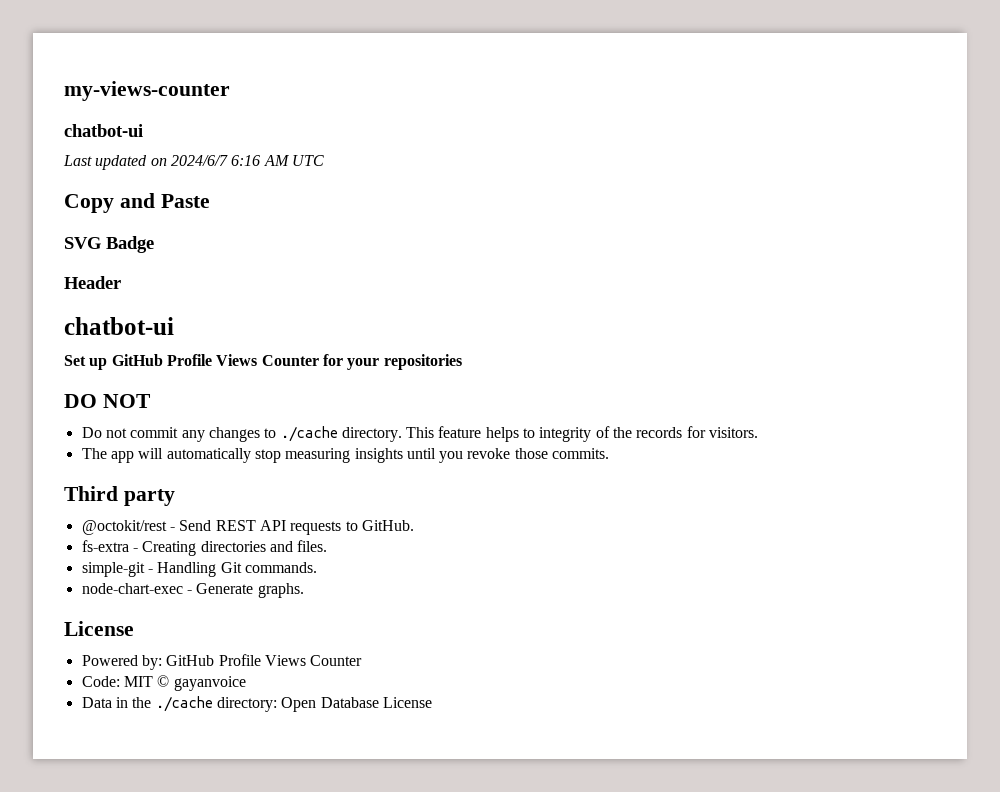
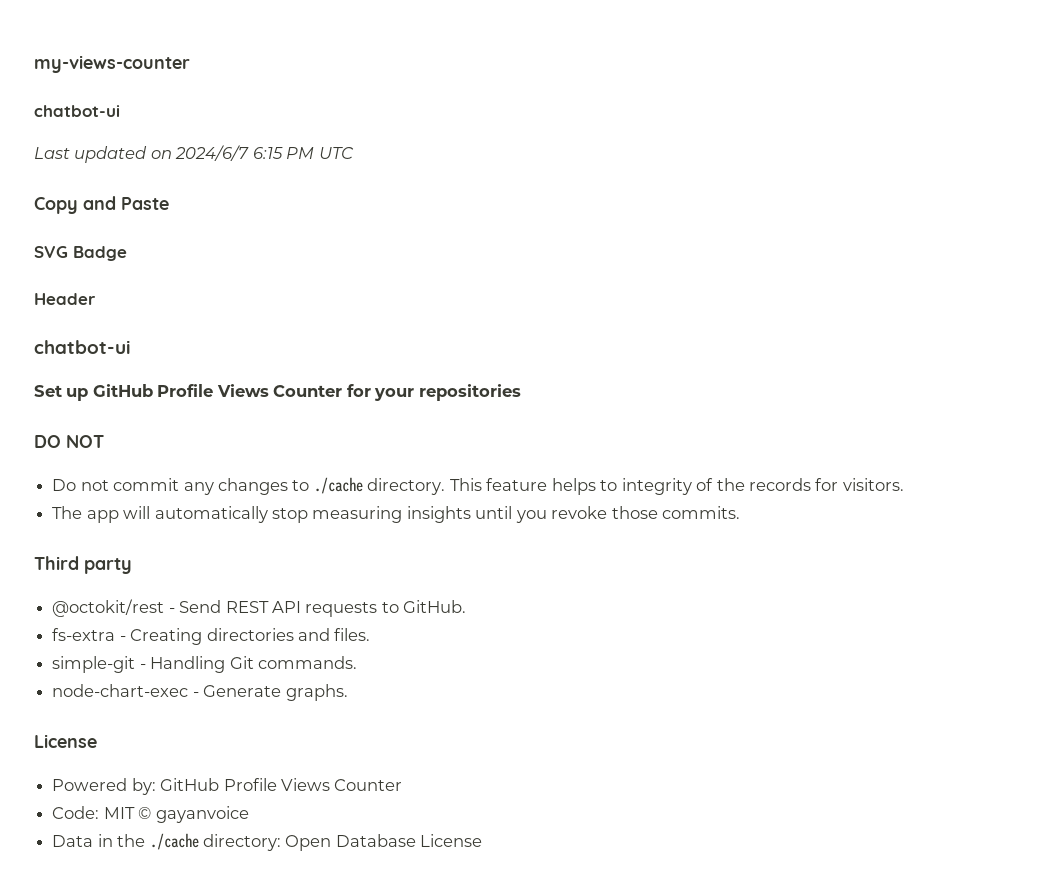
- Last updated on 2024/6/7 6:16 AM UTC
+ Last updated on 2024/6/7 6:15 PM UTC

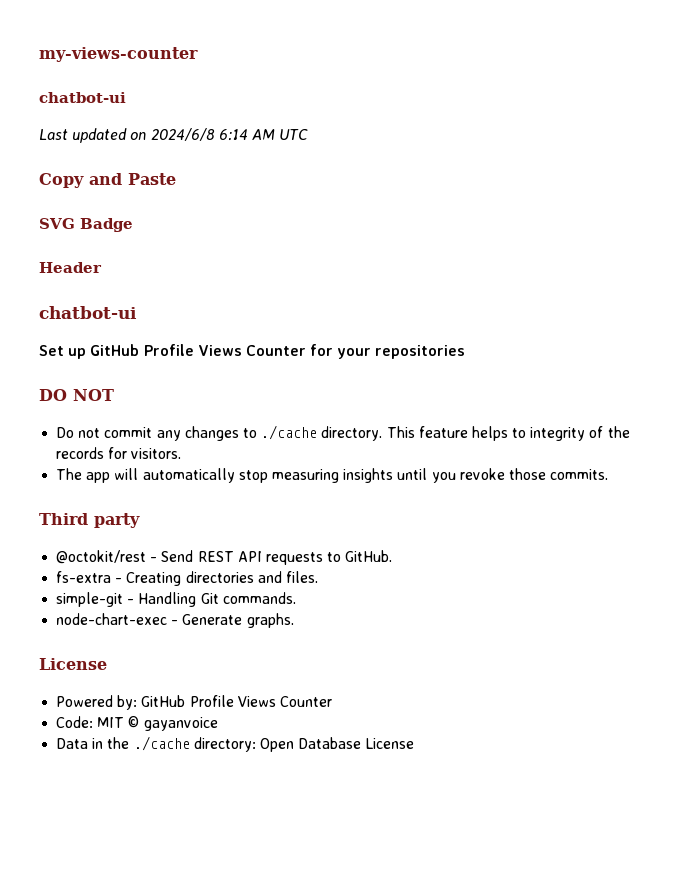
- Last updated on 2024/6/7 6:15 PM UTC
+ Last updated on 2024/6/8 6:14 AM UTC

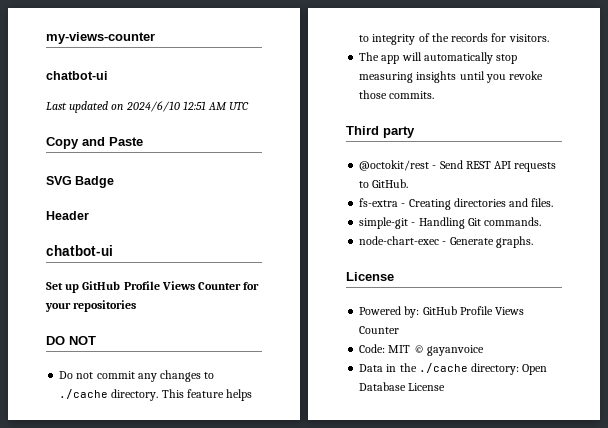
- Last updated on 2024/6/8 6:14 AM UTC
+ Last updated on 2024/6/10 12:51 AM UTC

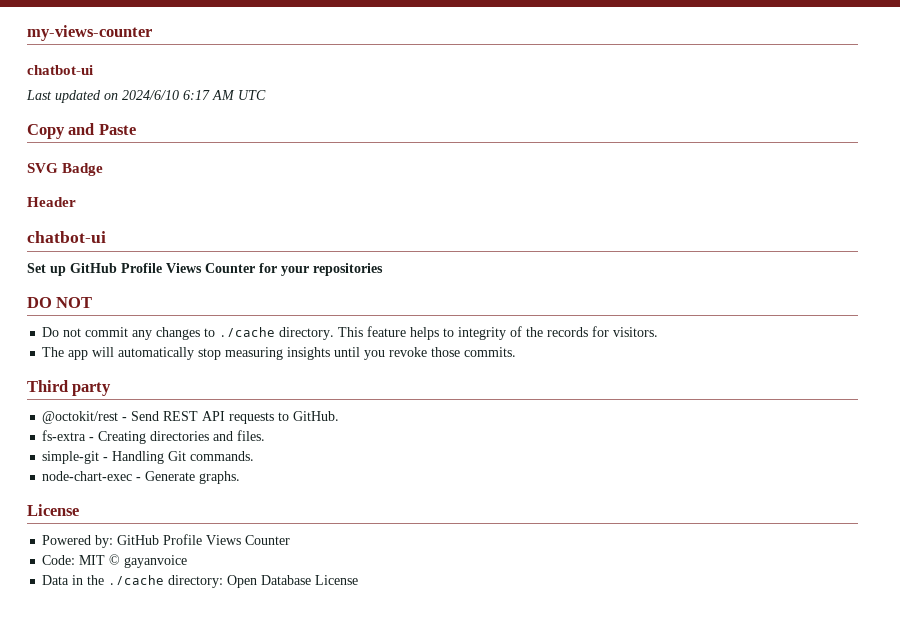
- Last updated on 2024/6/10 12:51 AM UTC
+ Last updated on 2024/6/10 6:17 AM UTC

